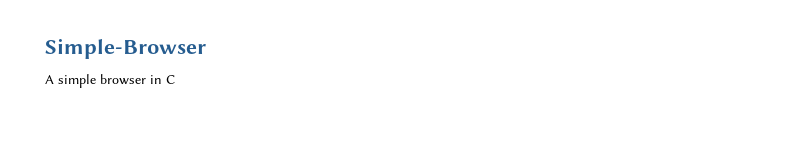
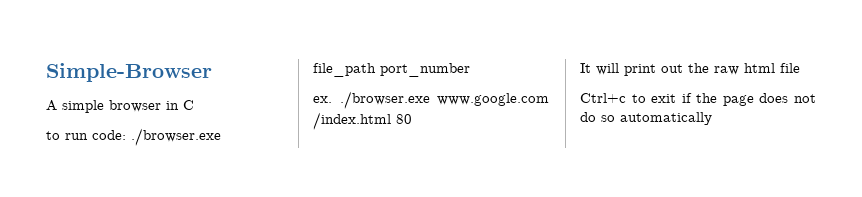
+ to run code: ./browser.exe file_path port_number
+ ex. ./browser.exe www.google.com /index.html 80
+ It will print out the raw html file
+ Ctrl+c to exit if the page does not do so automatically

